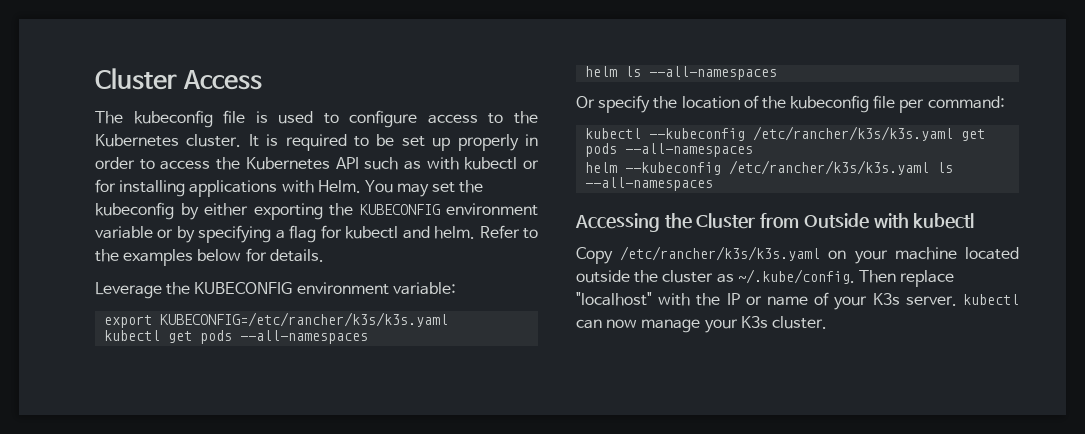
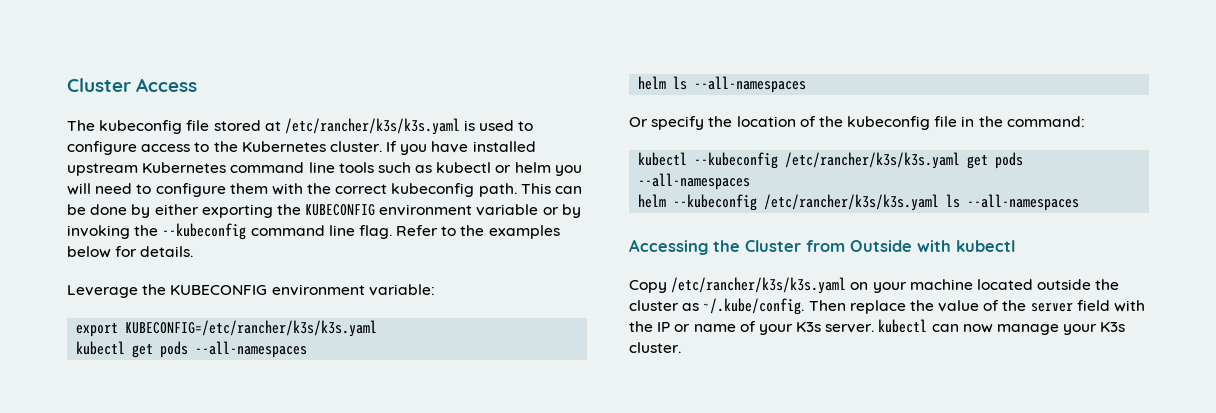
- The kubeconfig file is used to configure access to the Kubernetes cluster.
+ The kubeconfig file stored at /etc/rancher/k3s/k3s.yaml is used to configure access to the Kubernetes cluster.
- It is required to be set up properly in order to access the Kubernetes API such as with kubectl or for installing applications with Helm. You may set the kubeconfig by either exporting the KUBECONFIG environment variable or by specifying a flag for kubectl and helm.
+ If you have installed upstream Kubernetes command line tools such as kubectl or helm you will need to configure them with the correct kubeconfig path. This can be done by either exporting the KUBECONFIG environment variable or by invoking the --kubeconfig command line flag.
- Or specify the location of the kubeconfig file per command:
+ Or specify the location of the kubeconfig file in the command:
- Copy /etc/rancher/k3s/k3s.yaml on your machine located outside the cluster as ~/.kube/config. Then replace "localhost" with the IP or name of your K3s server. kubectl can now manage your K3s cluster.
+ Copy /etc/rancher/k3s/k3s.yaml on your machine located outside the cluster as ~/.kube/config. Then replace the value of the server field with the IP or name of your K3s server. kubectl can now manage your K3s cluster.

